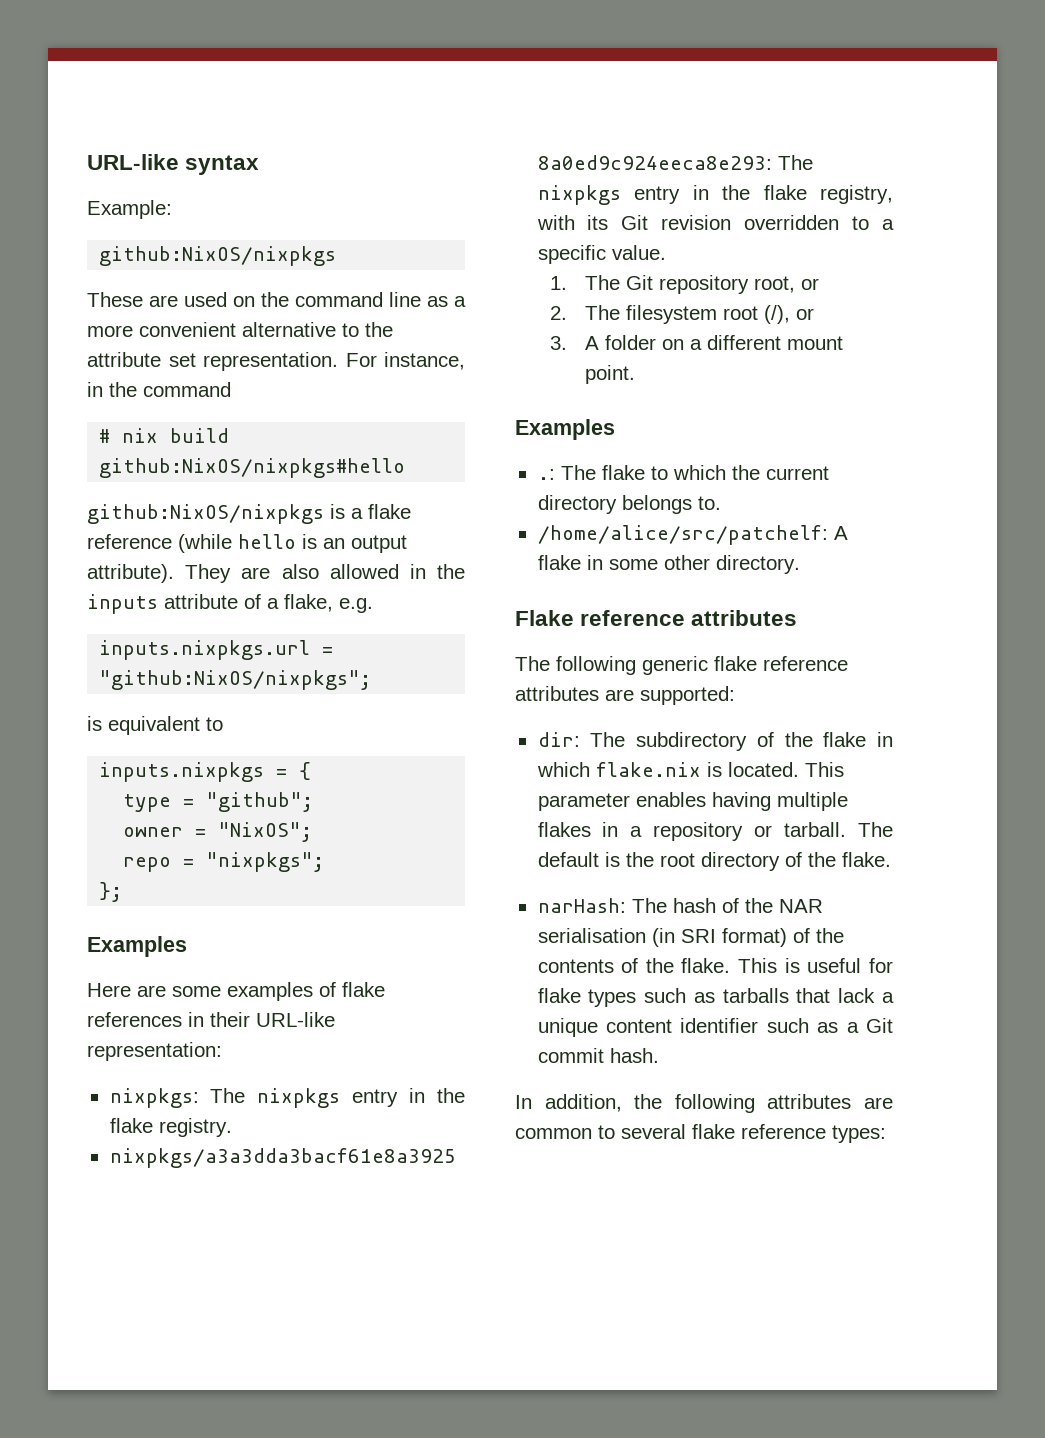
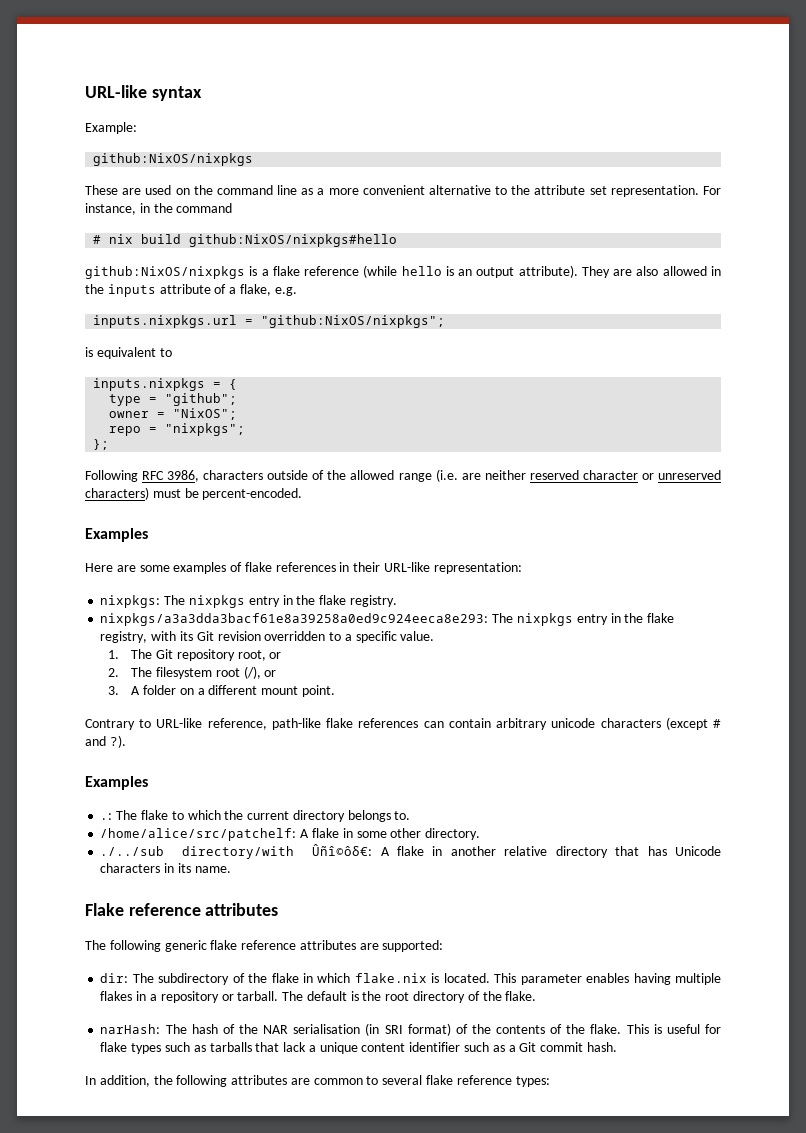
+ Following RFC 3986, characters outside of the allowed range (i.e. are neither reserved character or unreserved characters) must be percent-encoded.
+ Contrary to URL-like reference, path-like flake references can contain arbitrary unicode characters (except # and ?).
+ ./../sub directory/with Ûñî©ôδ€: A flake in another relative directory that has Unicode characters in its name.

